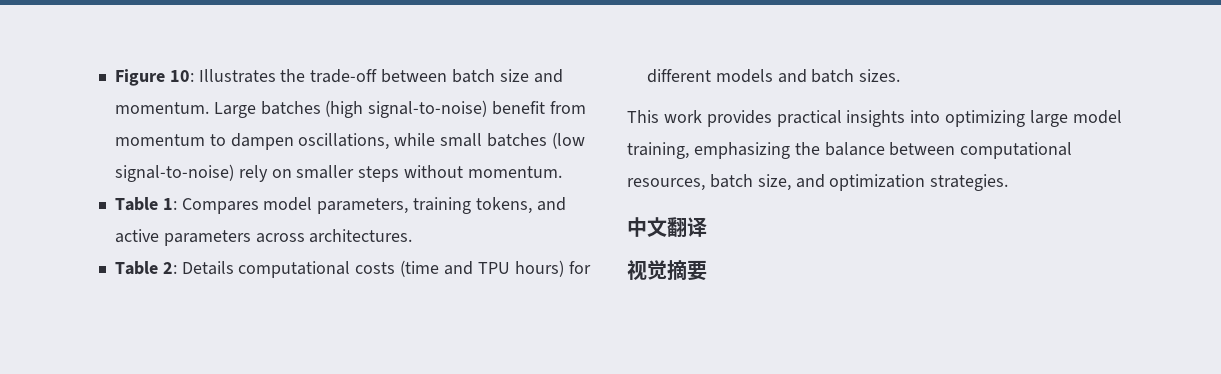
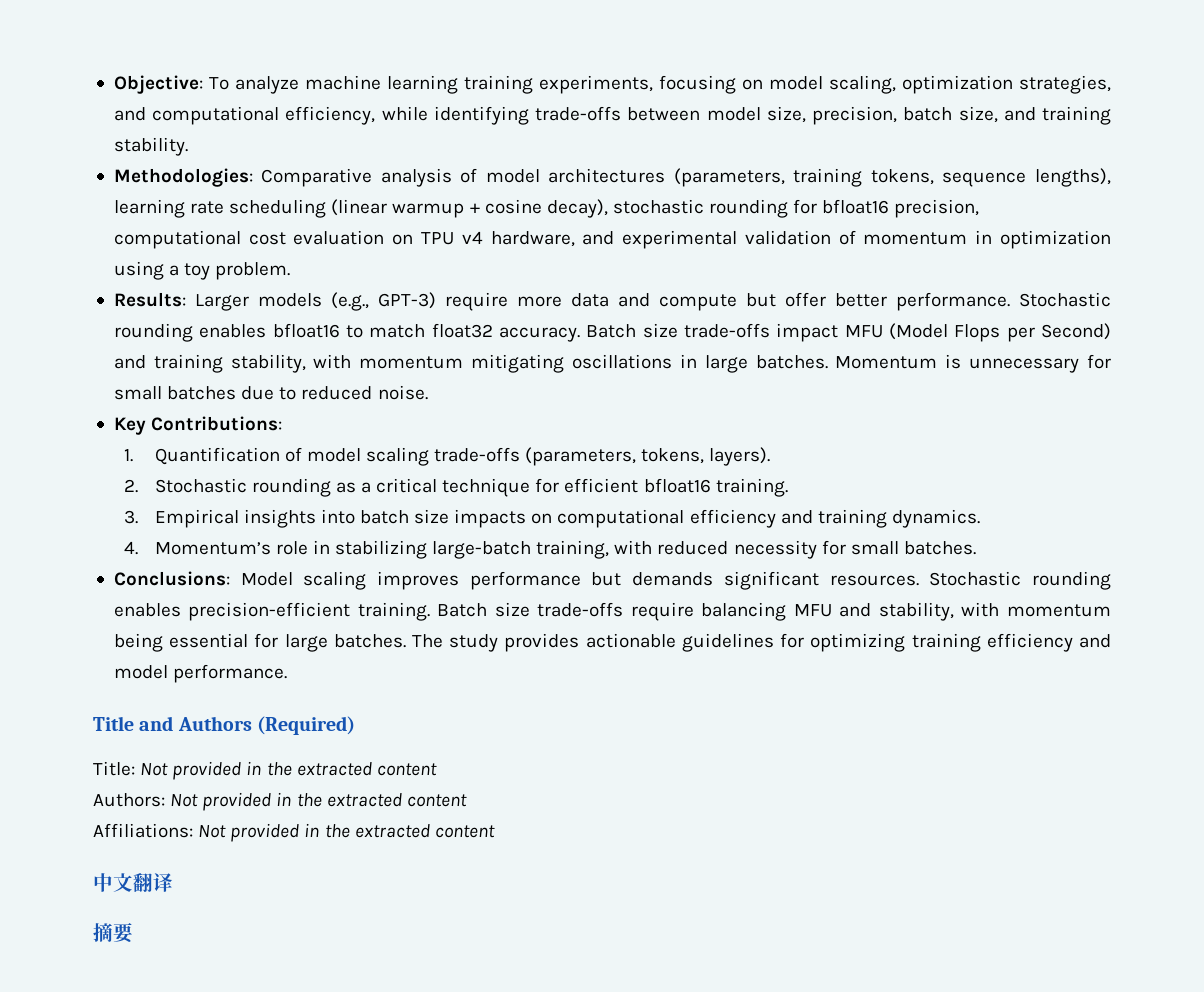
- Figure 10: Illustrates the trade-off between batch size and momentum. Large batches (high signal-to-noise) benefit from momentum to dampen oscillations, while small batches (low signal-to-noise) rely on smaller steps without momentum.
- Table 1: Compares model parameters, training tokens, and active parameters across architectures.
- Table 2: Details computational costs (time and TPU hours) for different models and batch sizes.
- This work provides practical insights into optimizing large model training, emphasizing the balance between computational resources, batch size, and optimization strategies.
+ Objective: To analyze machine learning training experiments, focusing on model scaling, optimization strategies, and computational efficiency, while identifying trade-offs between model size, precision, batch size, and training stability.
+ Methodologies: Comparative analysis of model architectures (parameters, training tokens, sequence lengths), learning rate scheduling (linear warmup + cosine decay), stochastic rounding for bfloat16 precision, computational cost evaluation on TPU v4 hardware, and experimental validation of momentum in optimization using a toy problem.
+ Results: Larger models (e.g., GPT-3) require more data and compute but offer better performance. Stochastic rounding enables bfloat16 to match float32 accuracy. Batch size trade-offs impact MFU (Model Flops per Second) and training stability, with momentum mitigating oscillations in large batches. Momentum is unnecessary for small batches due to reduced noise.
+ Key Contributions:
+ 1. Quantification of model scaling trade-offs (parameters, tokens, layers).
+ 2. Stochastic rounding as a critical technique for efficient bfloat16 training.
+ 3. Empirical insights into batch size impacts on computational efficiency and training dynamics.
+ 4. Momentum’s role in stabilizing large-batch training, with reduced necessity for small batches.
+ Conclusions: Model scaling improves performance but demands significant resources. Stochastic rounding enables precision-efficient training. Batch size trade-offs require balancing MFU and stability, with momentum being essential for large batches. The study provides actionable guidelines for optimizing training efficiency and model performance.
+ Title and Authors (Required)
+ Title: Not provided in the extracted content
+ Authors: Not provided in the extracted content
+ Affiliations: Not provided in the extracted content
- 视觉摘要
+ 摘要

